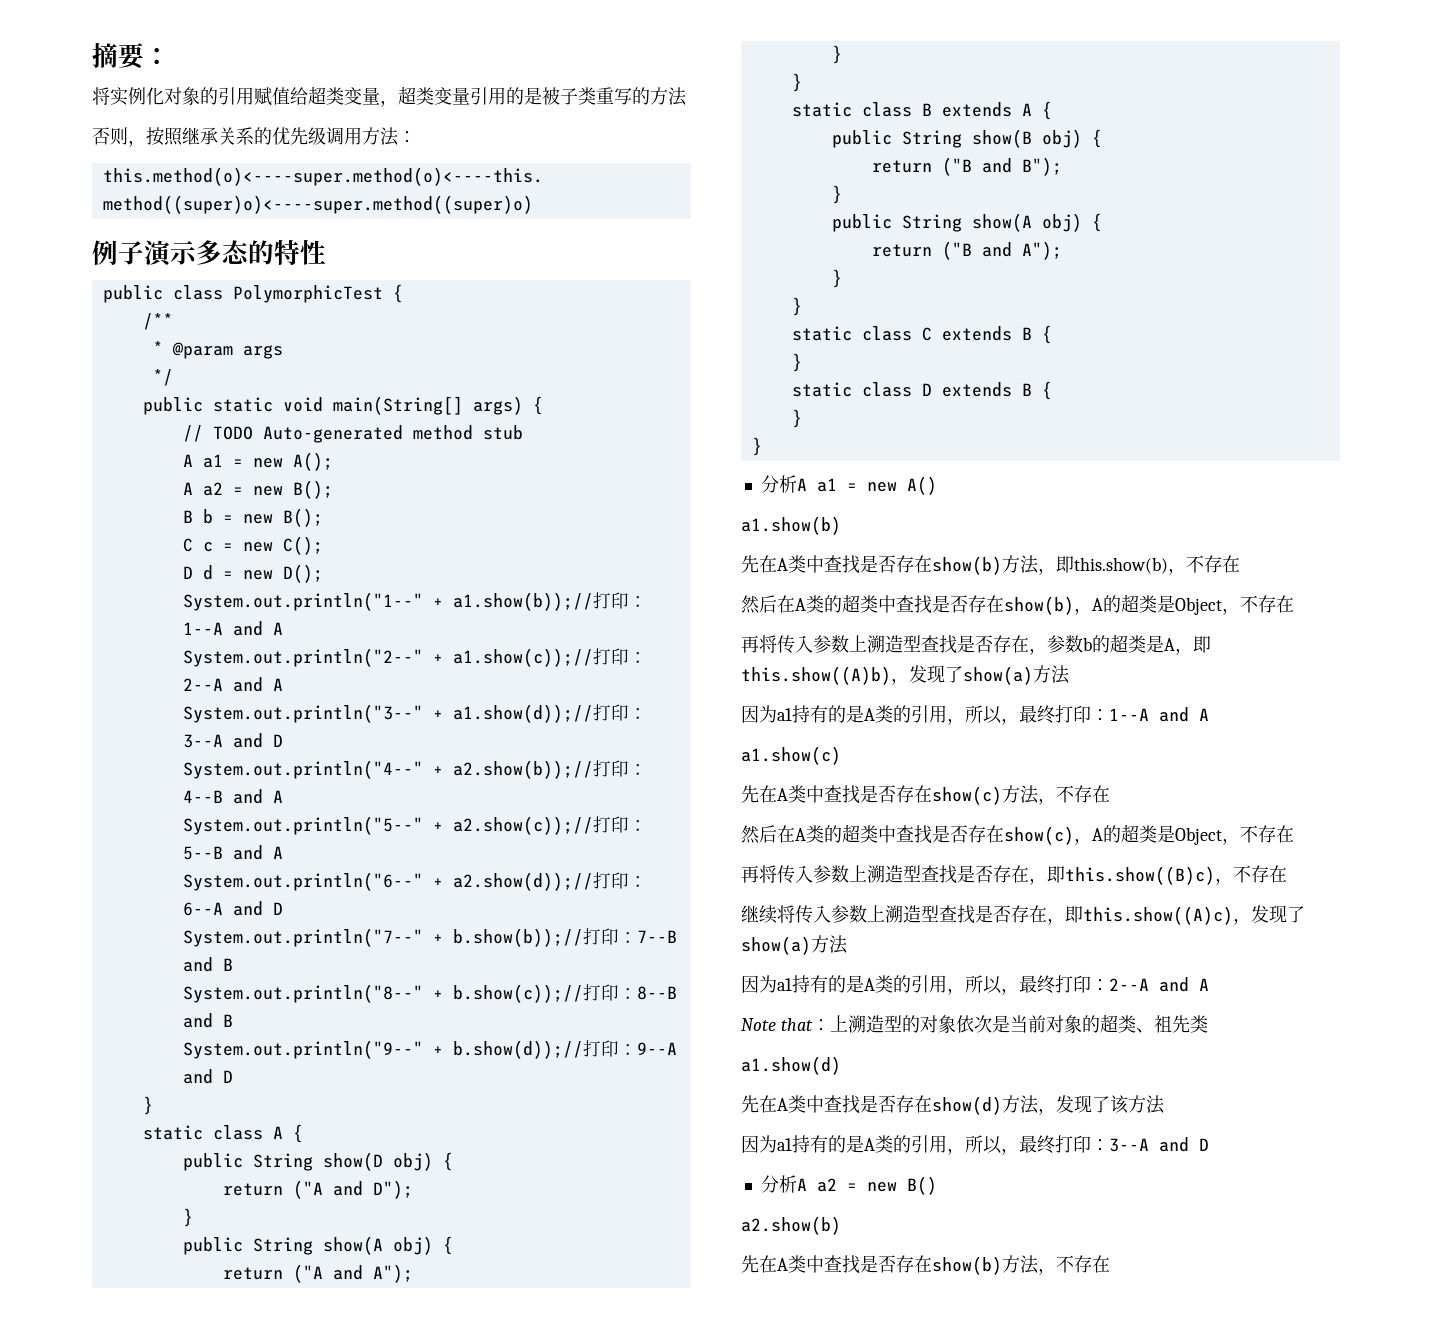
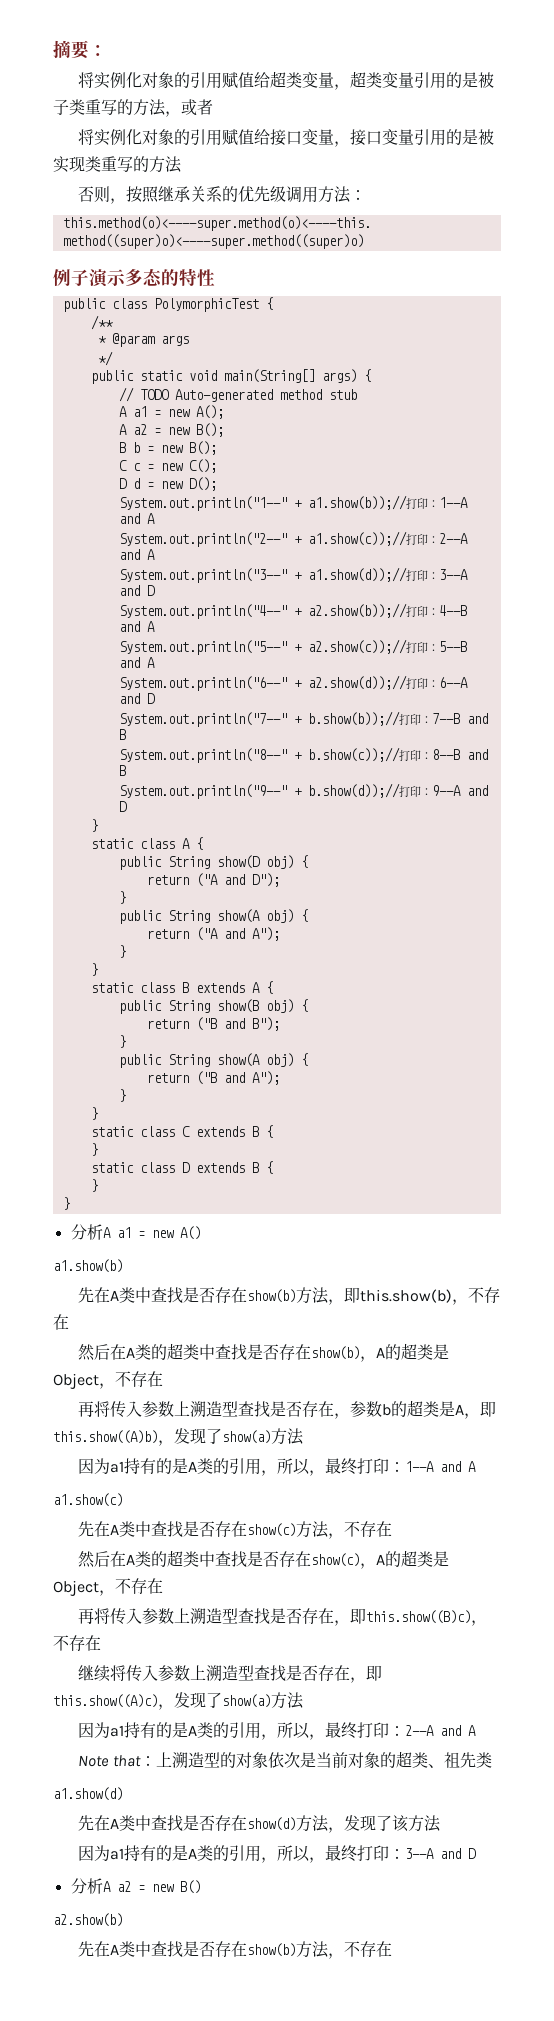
- 将实例化对象的引用赋值给超类变量，超类变量引用的是被子类重写的方法
+ 将实例化对象的引用赋值给超类变量，超类变量引用的是被子类重写的方法，或者
+ 将实例化对象的引用赋值给接口变量，接口变量引用的是被实现类重写的方法

